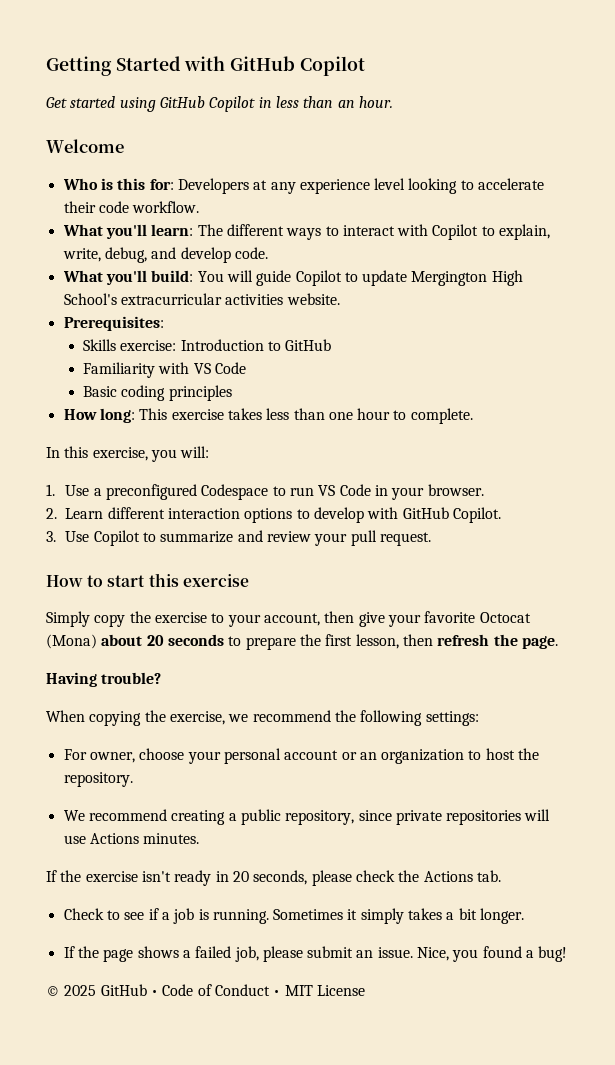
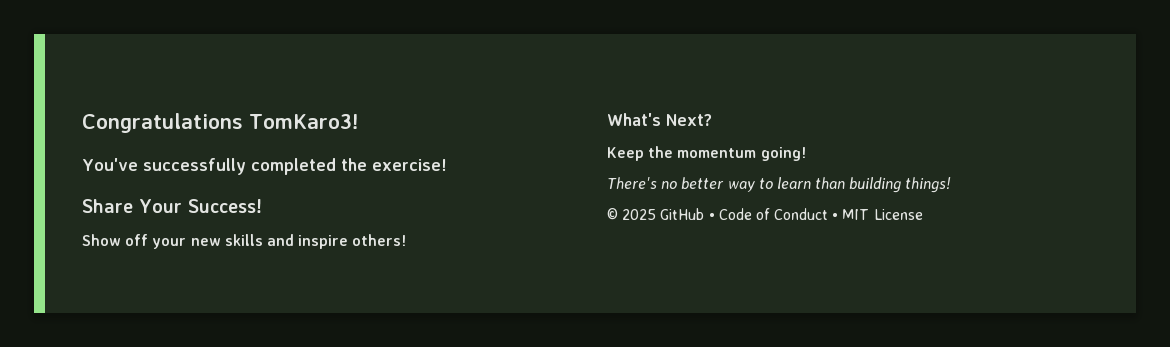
- Getting Started with GitHub Copilot
- Get started using GitHub Copilot in less than an hour.
- Welcome
- Who is this for: Developers at any experience level looking to accelerate their code workflow.
- What you'll learn: The different ways to interact with Copilot to explain, write, debug, and develop code.
- What you'll build: You will guide Copilot to update Mergington High School's extracurricular activities website.
- Prerequisites:
- Skills exercise: Introduction to GitHub
- Familiarity with VS Code
- Basic coding principles
- How long: This exercise takes less than one hour to complete.
- In this exercise, you will:
- 1. Use a preconfigured Codespace to run VS Code in your browser.
- 2. Learn different interaction options to develop with GitHub Copilot.
- 3. Use Copilot to summarize and review your pull request.
- How to start this exercise
- Simply copy the exercise to your account, then give your favorite Octocat (Mona) about 20 seconds to prepare the first lesson, then refresh the page.
- Having trouble?
- When copying the exercise, we recommend the following settings:
- For owner, choose your personal account or an organization to host the repository.
- We recommend creating a public repository, since private repositories will use Actions minutes.
- If the exercise isn't ready in 20 seconds, please check the Actions tab.
- Check to see if a job is running. Sometimes it simply takes a bit longer.
- If the page shows a failed job, please submit an issue. Nice, you found a bug!
+ Congratulations TomKaro3!
+ You've successfully completed the exercise!
+ Share Your Success!
+ Show off your new skills and inspire others!
+ What's Next?
+ Keep the momentum going!
+ There's no better way to learn than building things!

